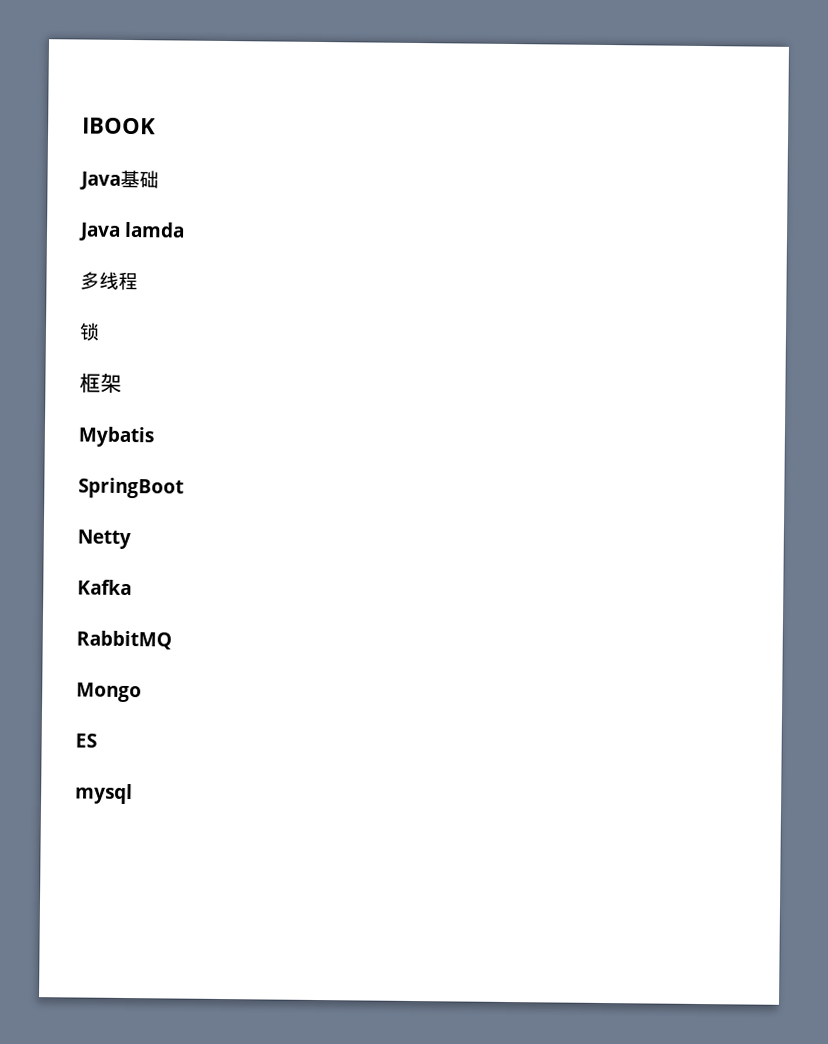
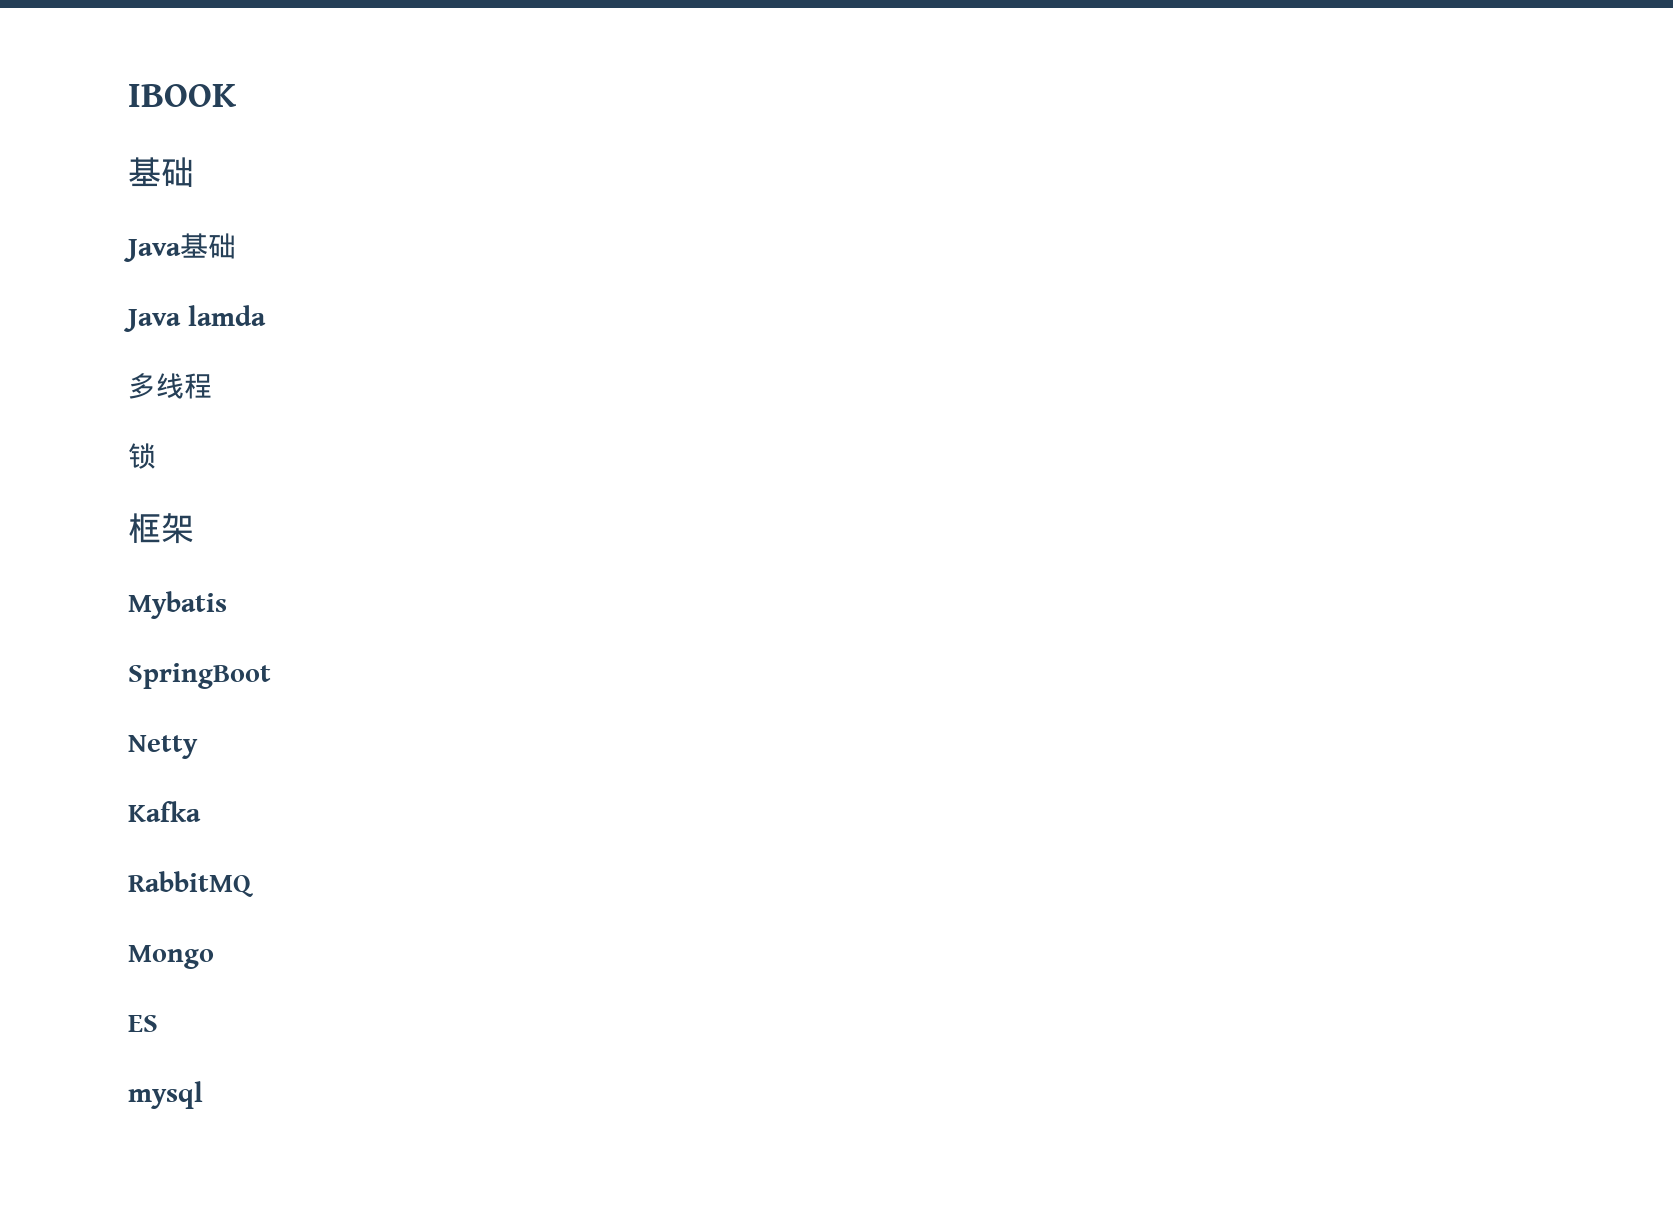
  IBOOK
+ 基础

